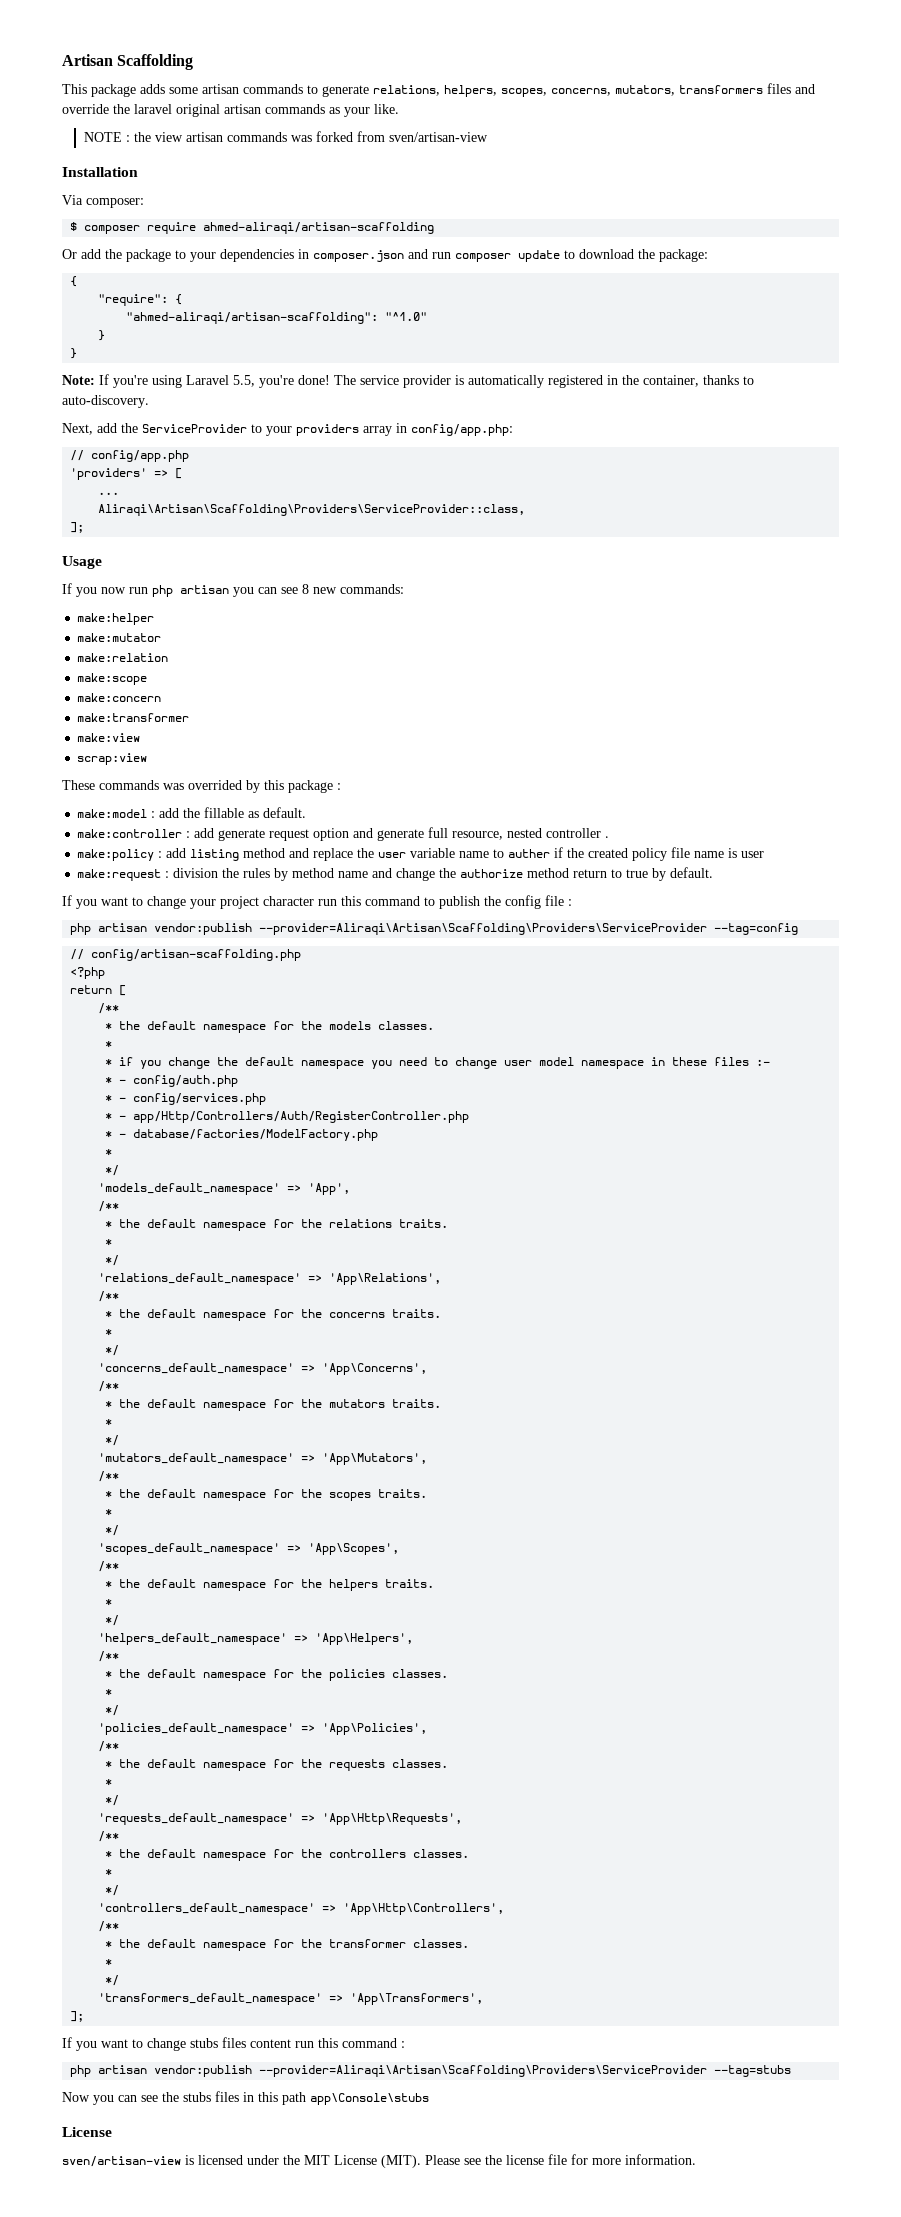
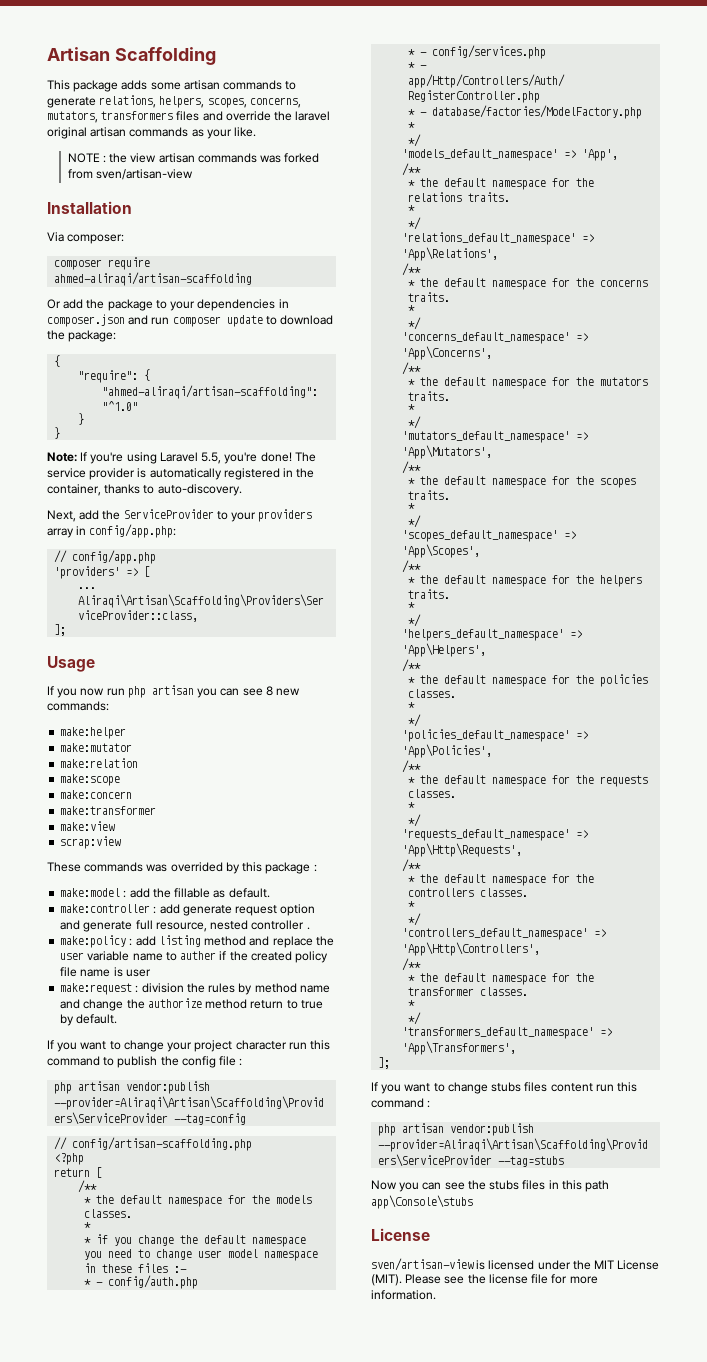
- $ composer require ahmed-aliraqi/artisan-scaffolding
+ composer require ahmed-aliraqi/artisan-scaffolding

